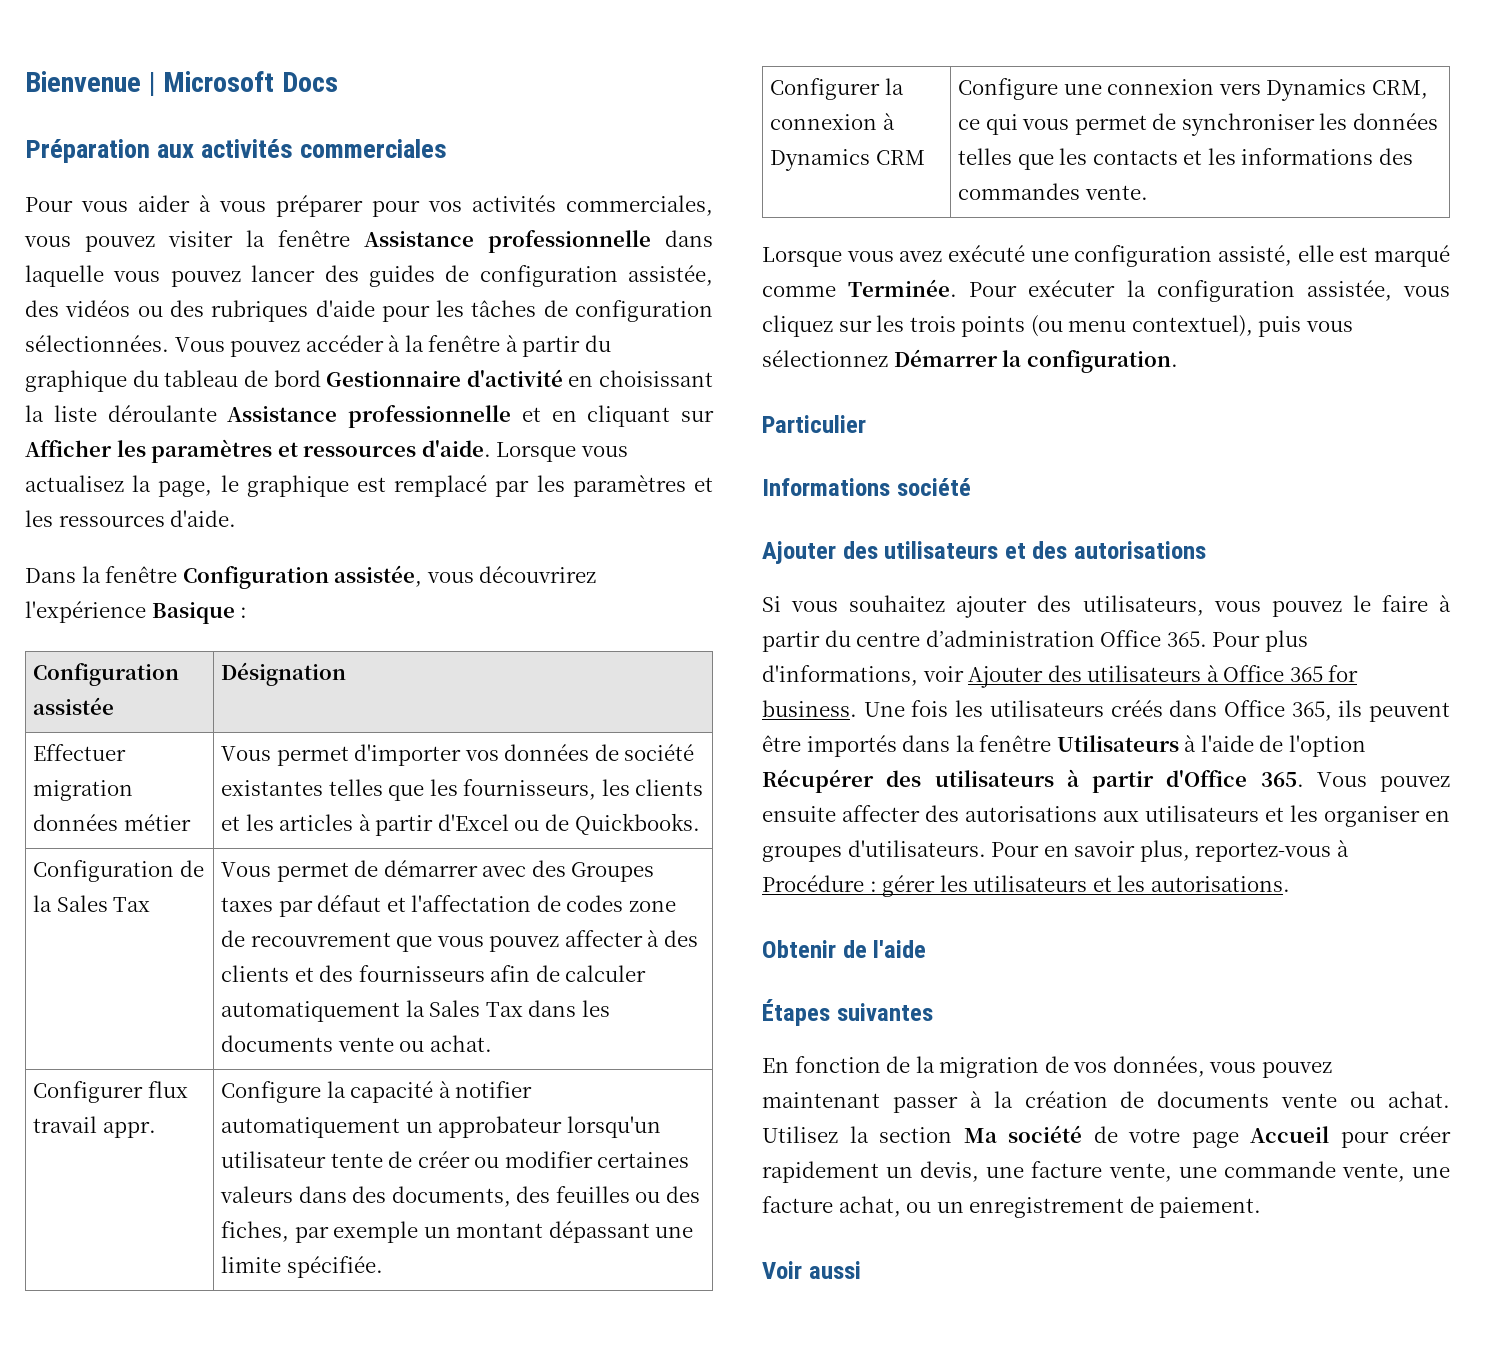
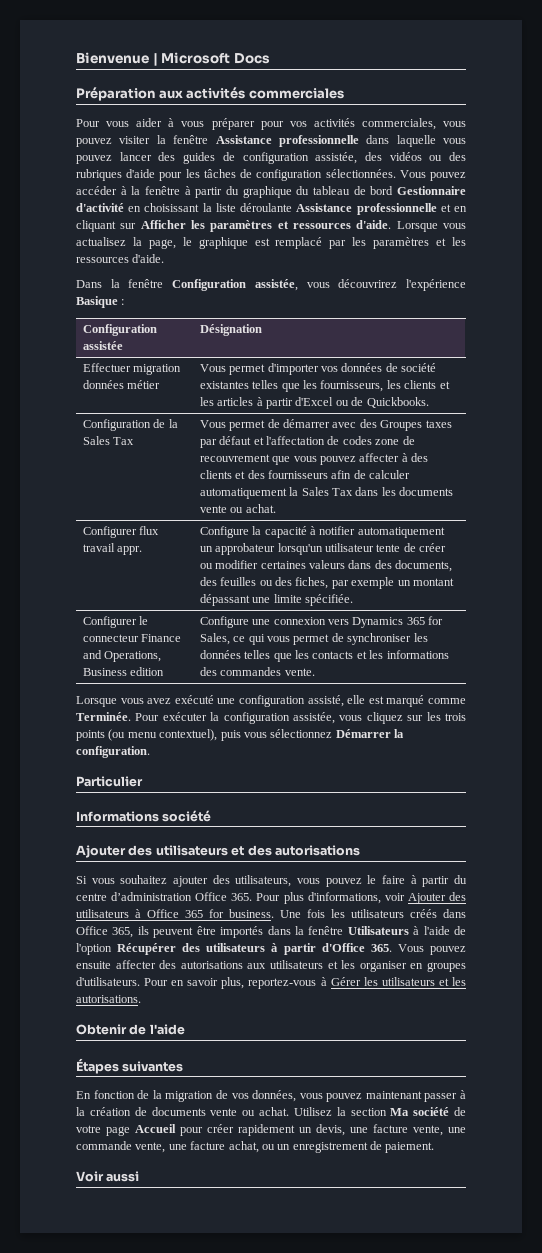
- Configurer la connexion à Dynamics CRM | Configure une connexion vers Dynamics CRM, ce qui vous permet de synchroniser les données telles que les contacts et les informations des commandes vente.
+ Configurer le connecteur Finance and Operations, Business edition | Configure une connexion vers Dynamics 365 for Sales, ce qui vous permet de synchroniser les données telles que les contacts et les informations des commandes vente.
- Pour en savoir plus, reportez-vous à Procédure : gérer les utilisateurs et les autorisations.
+ Pour en savoir plus, reportez-vous à Gérer les utilisateurs et les autorisations.

